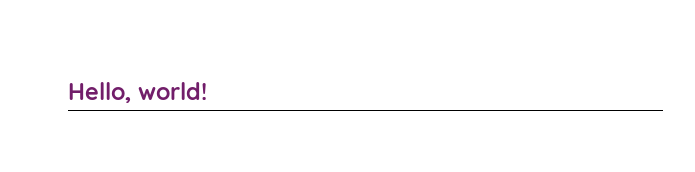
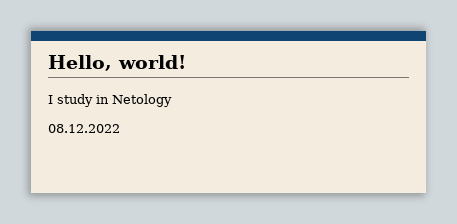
+ I study in Netology
+ 08.12.2022

